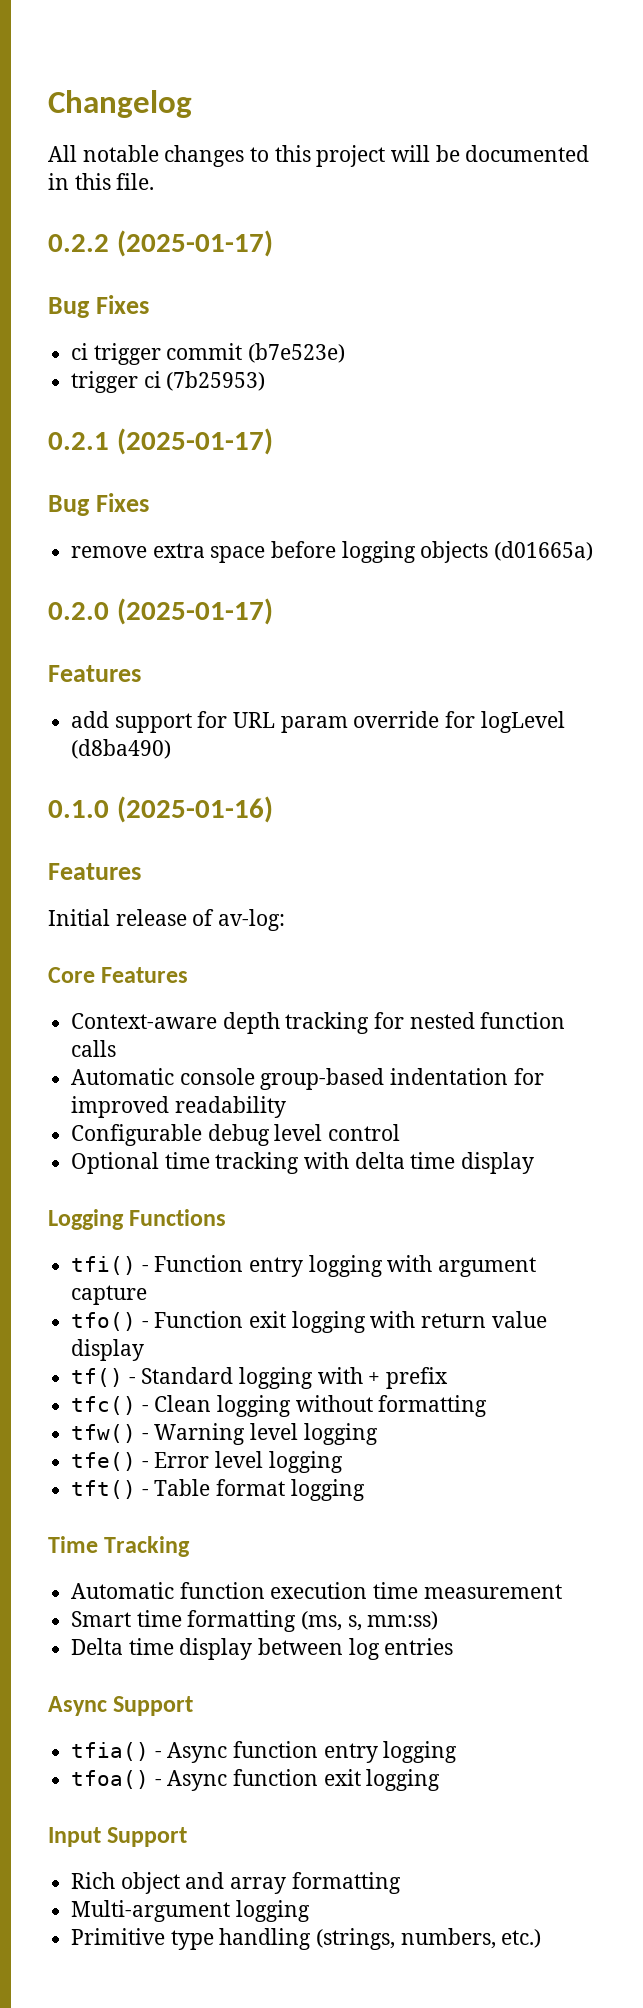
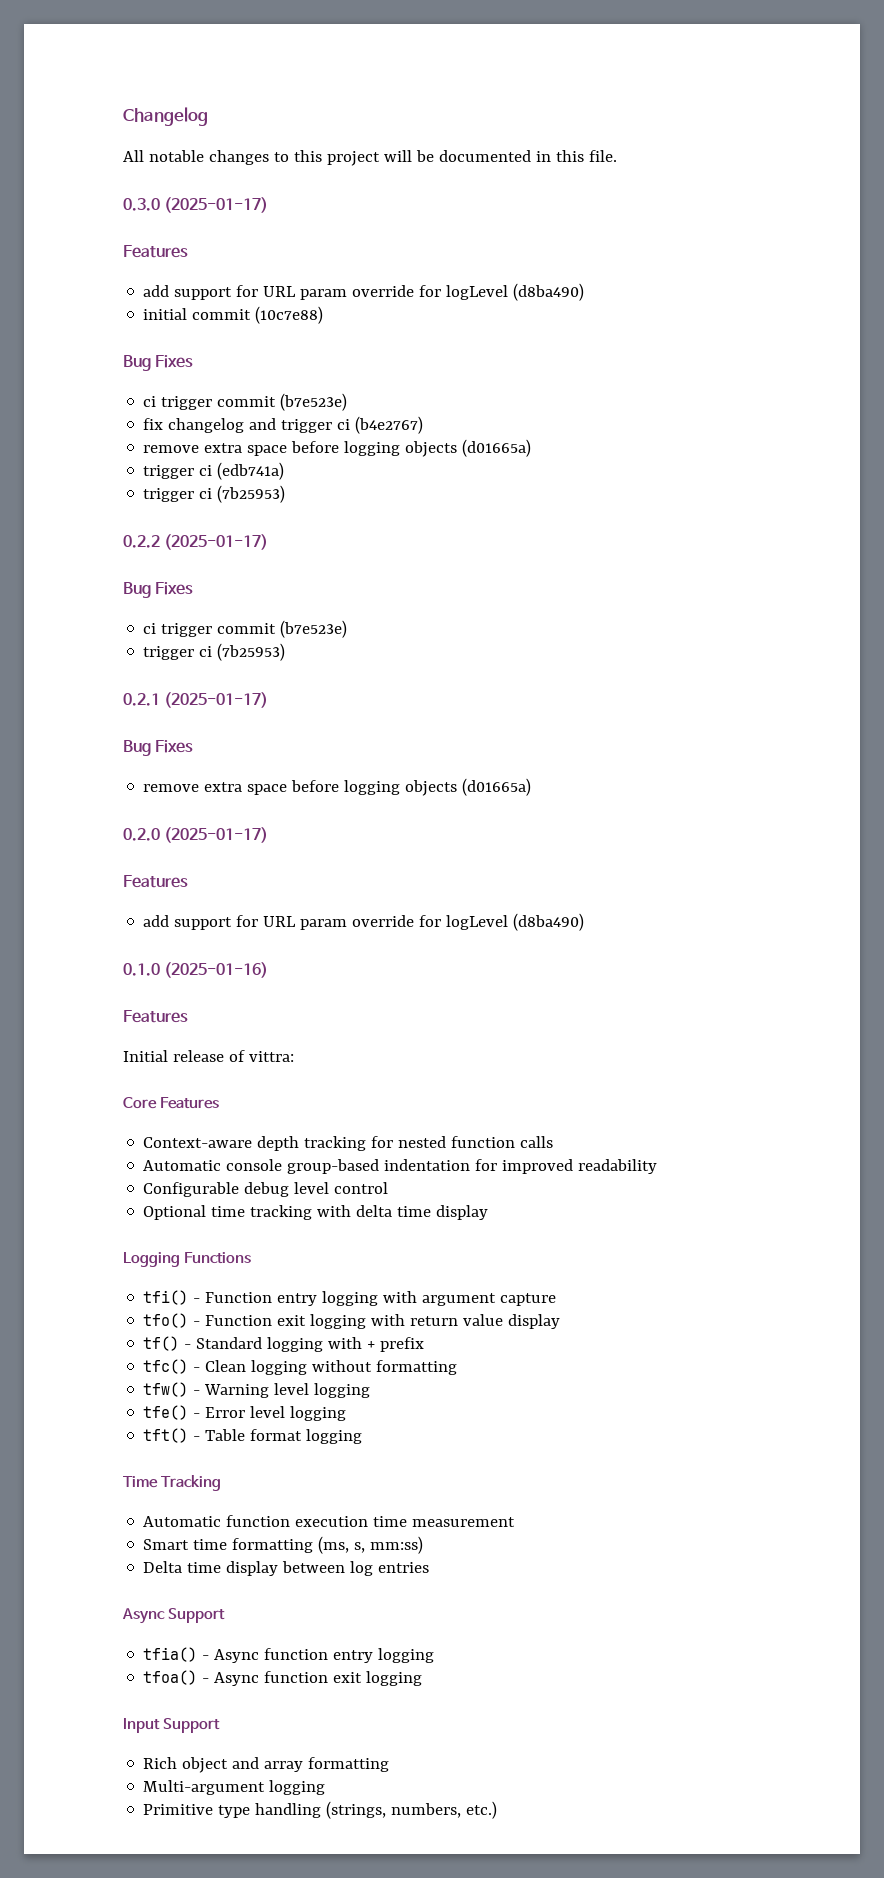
+ 0.3.0 (2025-01-17)
+ Features
+ add support for URL param override for logLevel (d8ba490)
+ initial commit (10c7e88)
+ Bug Fixes
+ ci trigger commit (b7e523e)
+ fix changelog and trigger ci (b4e2767)
+ remove extra space before logging objects (d01665a)
+ trigger ci (edb741a)
+ trigger ci (7b25953)
- Initial release of av-log:
+ Initial release of vittra:

